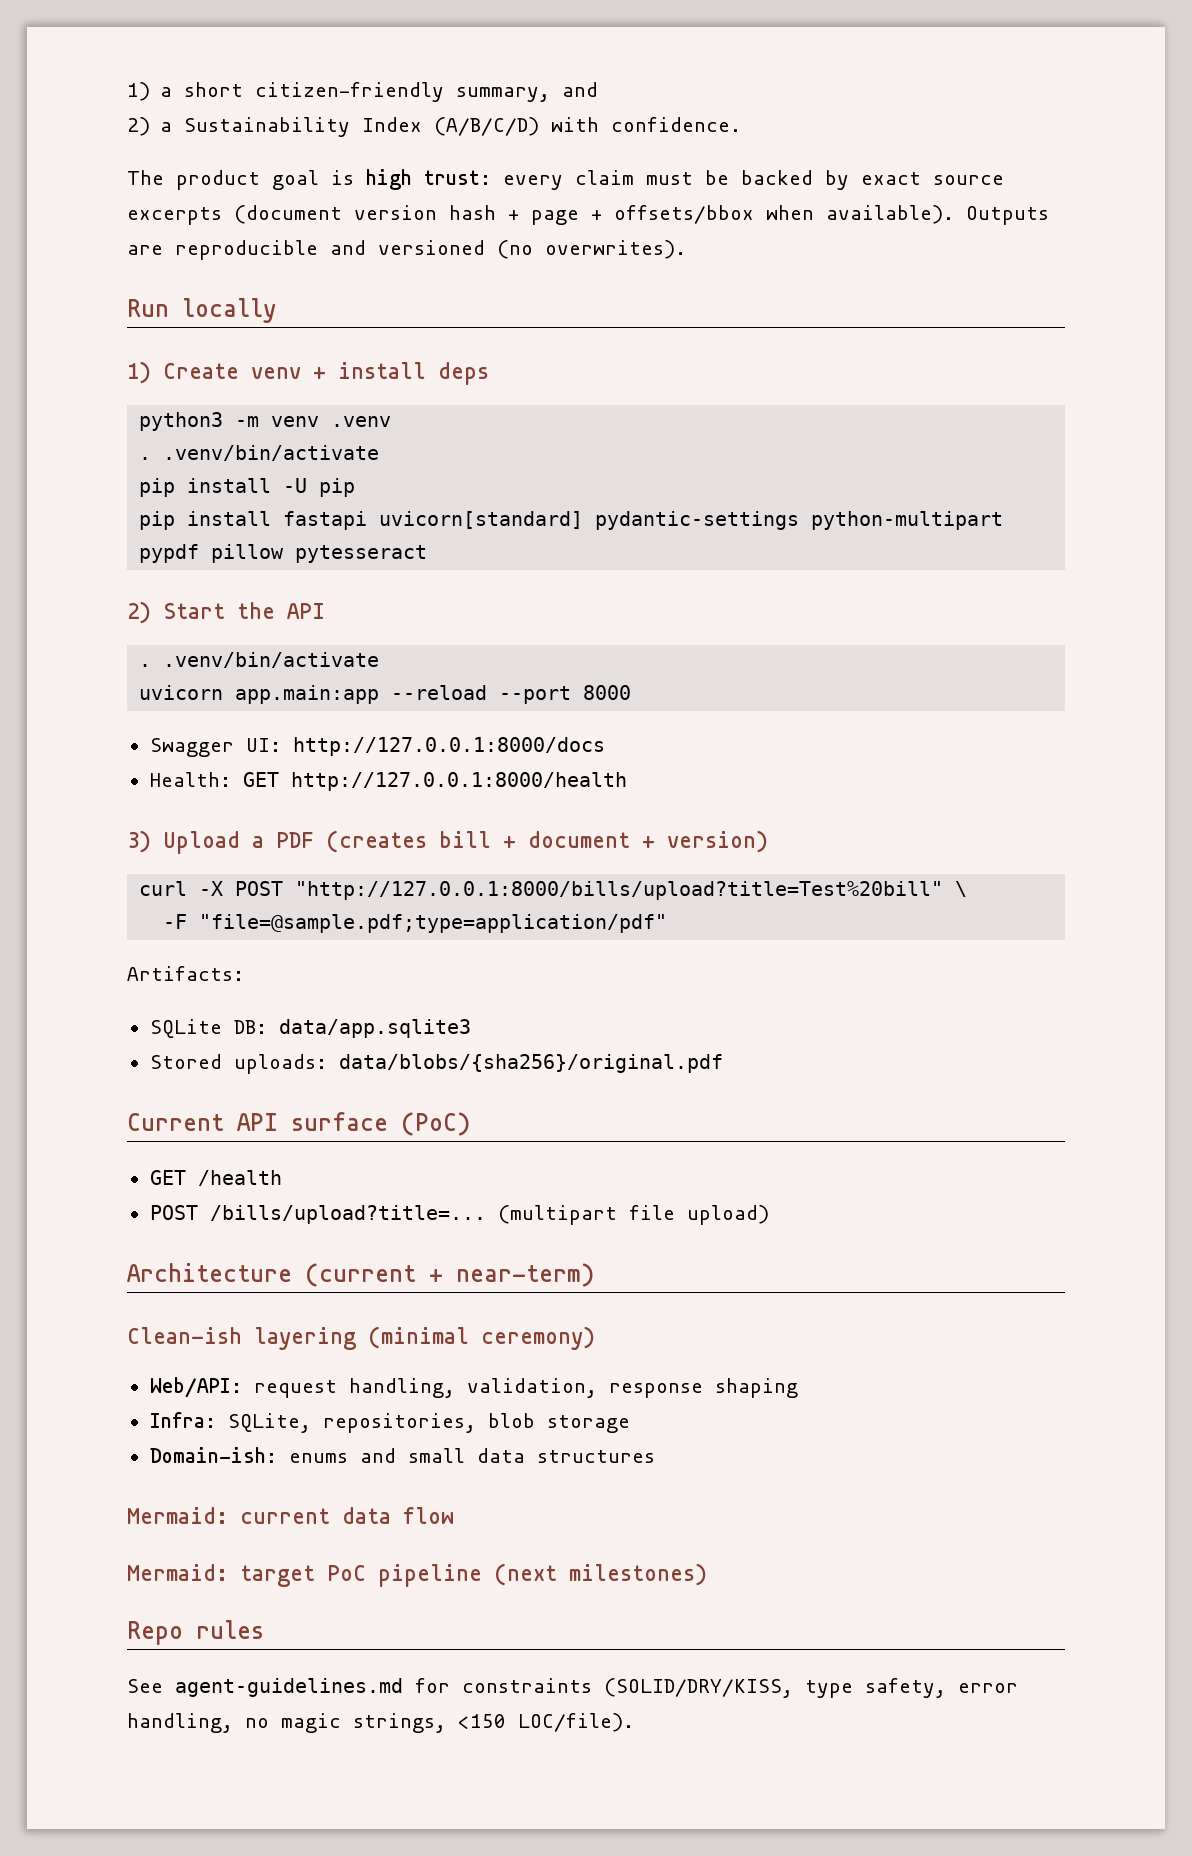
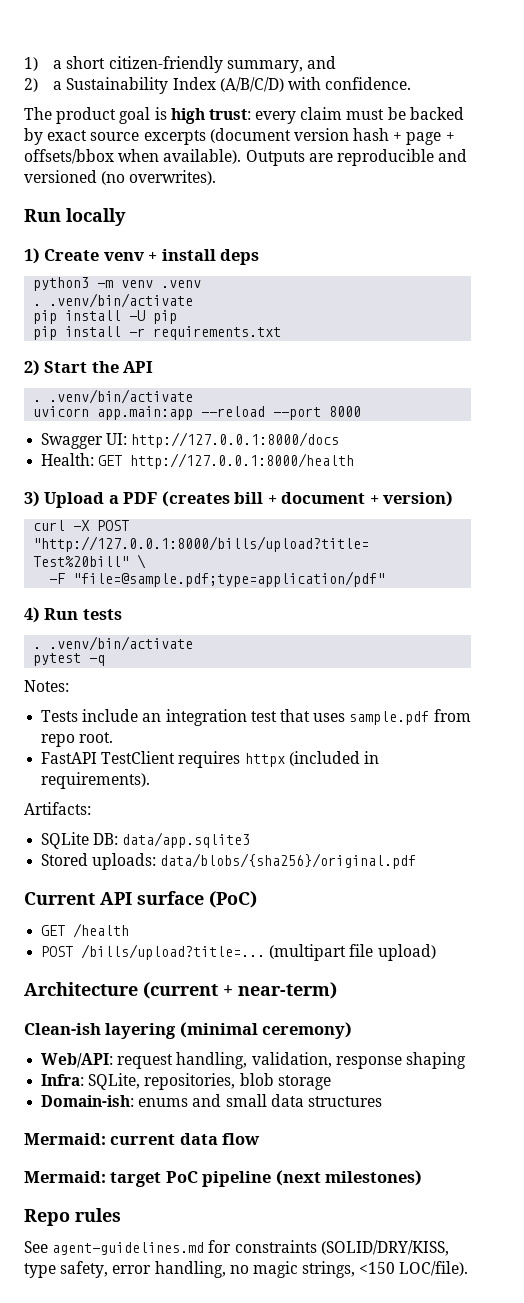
- pip install fastapi uvicorn[standard] pydantic-settings python-multipart pypdf pillow pytesseract
+ pip install -r requirements.txt
+ 4) Run tests
+ . .venv/bin/activate
+ pytest -q
+ Notes:
+ Tests include an integration test that uses sample.pdf from repo root.
+ FastAPI TestClient requires httpx (included in requirements).

